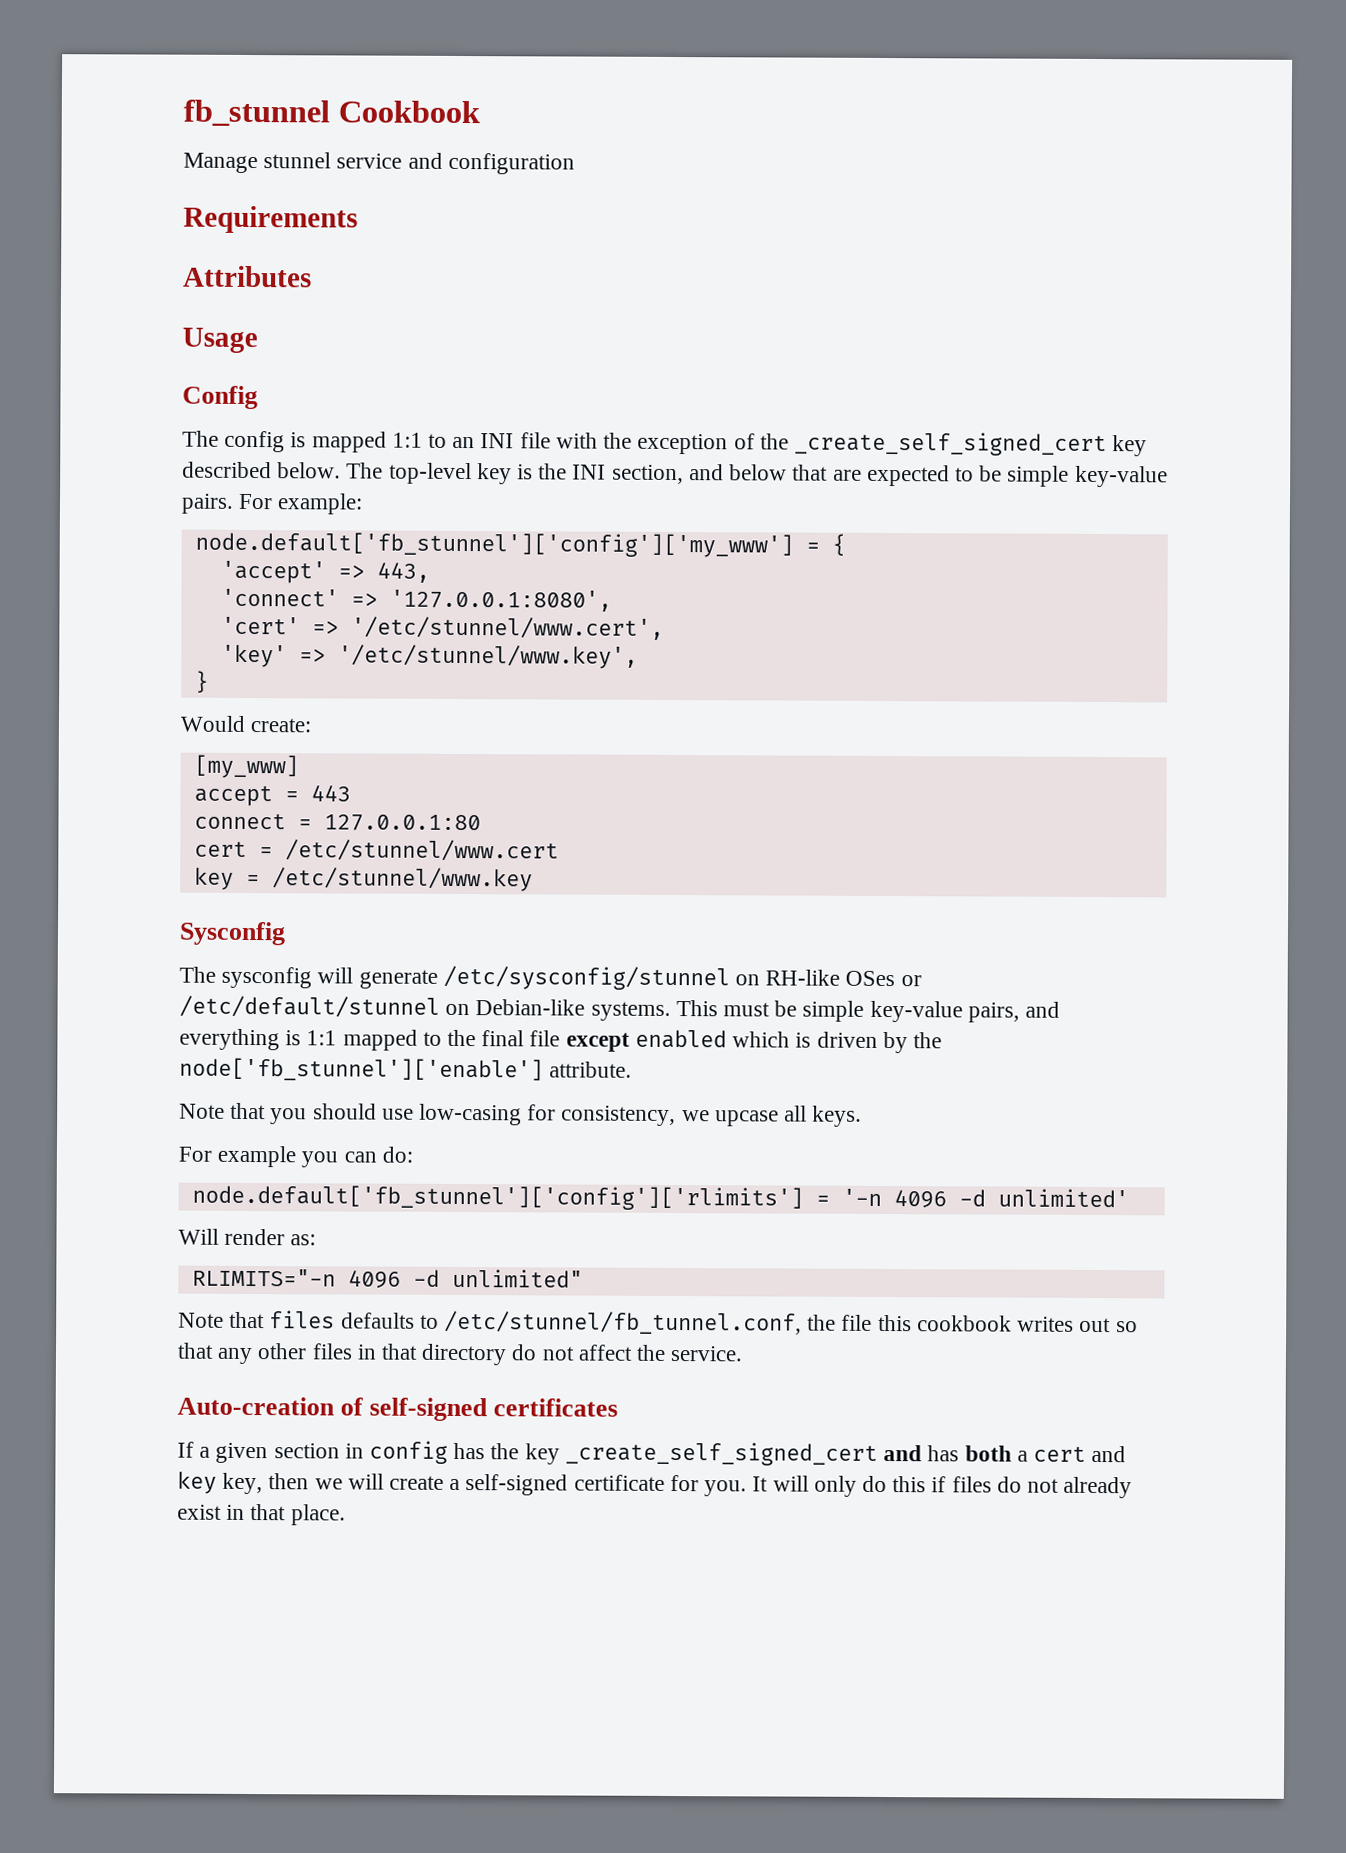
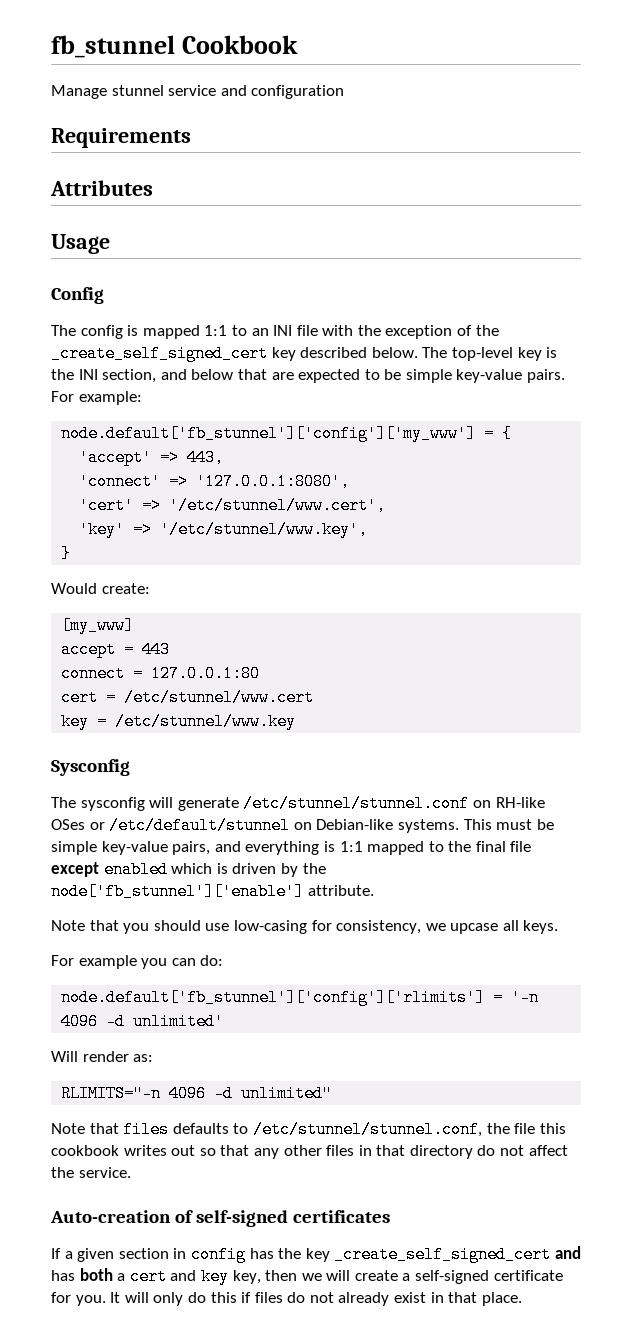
- The sysconfig will generate /etc/sysconfig/stunnel on RH-like OSes or /etc/default/stunnel on Debian-like systems.
+ The sysconfig will generate /etc/stunnel/stunnel.conf on RH-like OSes or /etc/default/stunnel on Debian-like systems.
- Note that files defaults to /etc/stunnel/fb_tunnel.conf, the file this cookbook writes out so that any other files in that directory do not affect the service.
+ Note that files defaults to /etc/stunnel/stunnel.conf, the file this cookbook writes out so that any other files in that directory do not affect the service.

